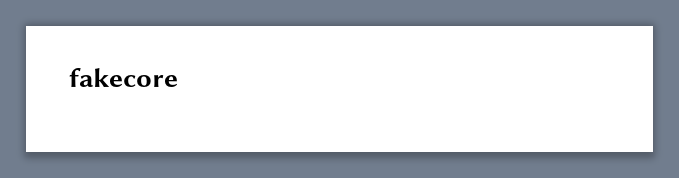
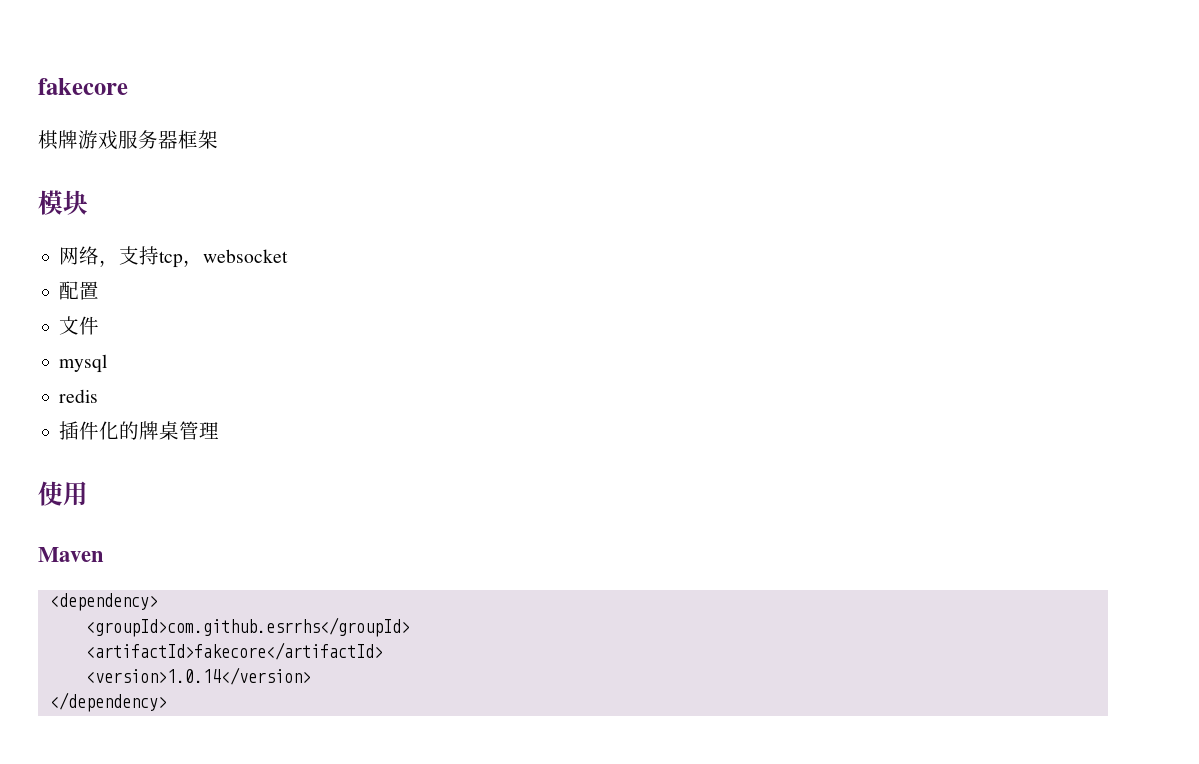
+ 棋牌游戏服务器框架
+ 模块
+ 网络，支持tcp，websocket
+ 配置
+ 文件
+ mysql
+ redis
+ 插件化的牌桌管理
+ 使用
+ Maven
+ <dependency>
+ <groupId>com.github.esrrhs</groupId>
+ <artifactId>fakecore</artifactId>
+ <version>1.0.14</version>
+ </dependency>

